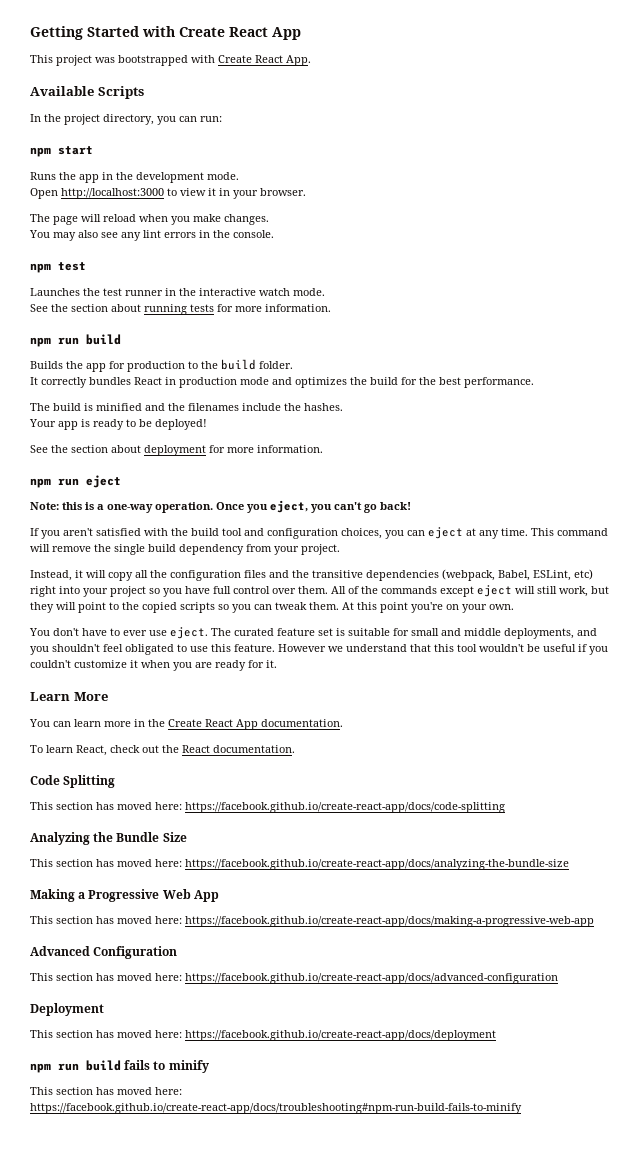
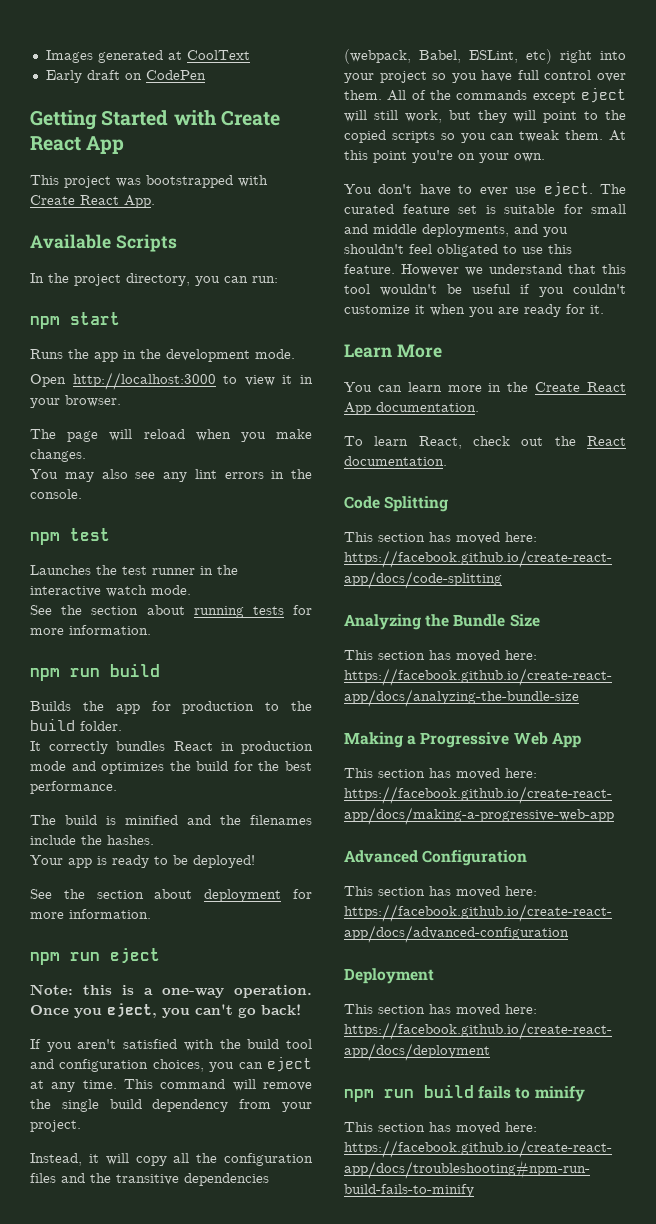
+ Images generated at CoolText
+ Early draft on CodePen

